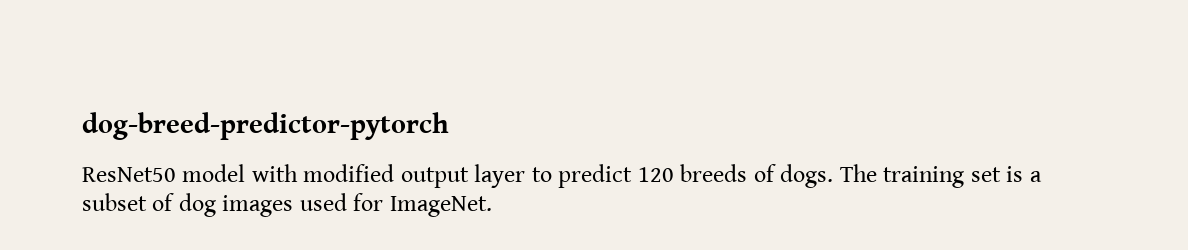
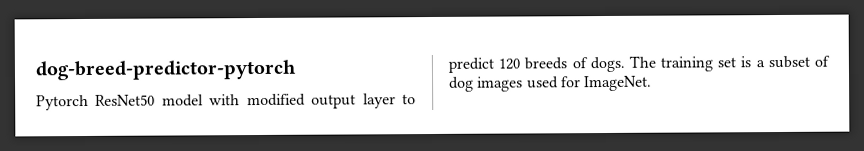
- ResNet50 model with modified output layer to predict 120 breeds of dogs.
+ Pytorch ResNet50 model with modified output layer to predict 120 breeds of dogs.

